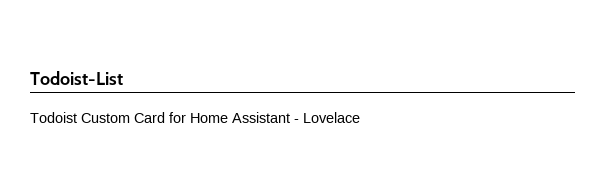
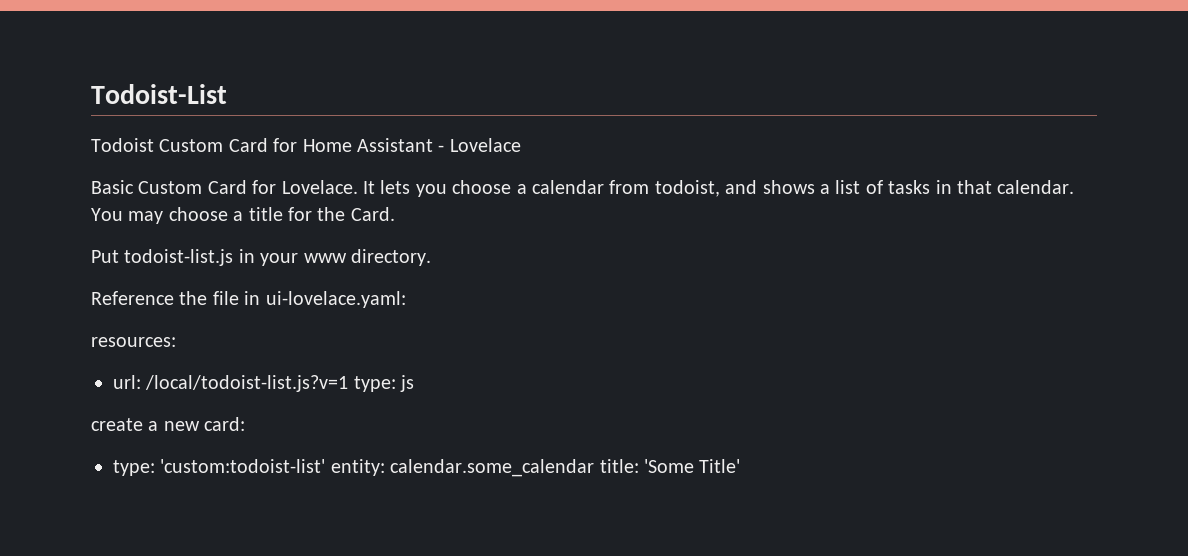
+ Basic Custom Card for Lovelace. It lets you choose a calendar from todoist, and shows a list of tasks in that calendar. You may choose a title for the Card.
+ Put todoist-list.js in your www directory.
+ Reference the file in ui-lovelace.yaml:
+ resources:
+ url: /local/todoist-list.js?v=1 type: js
+ create a new card:
+ type: 'custom:todoist-list' entity: calendar.some_calendar title: 'Some Title'

